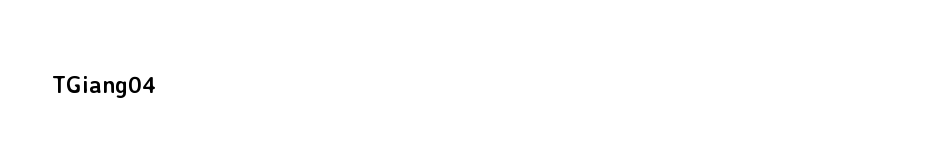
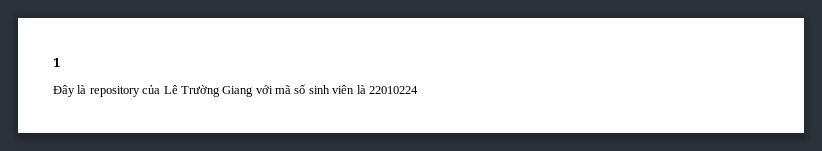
- TGiang04
+ 1
+ Đây là repository của Lê Trường Giang với mã số sinh viên là 22010224

